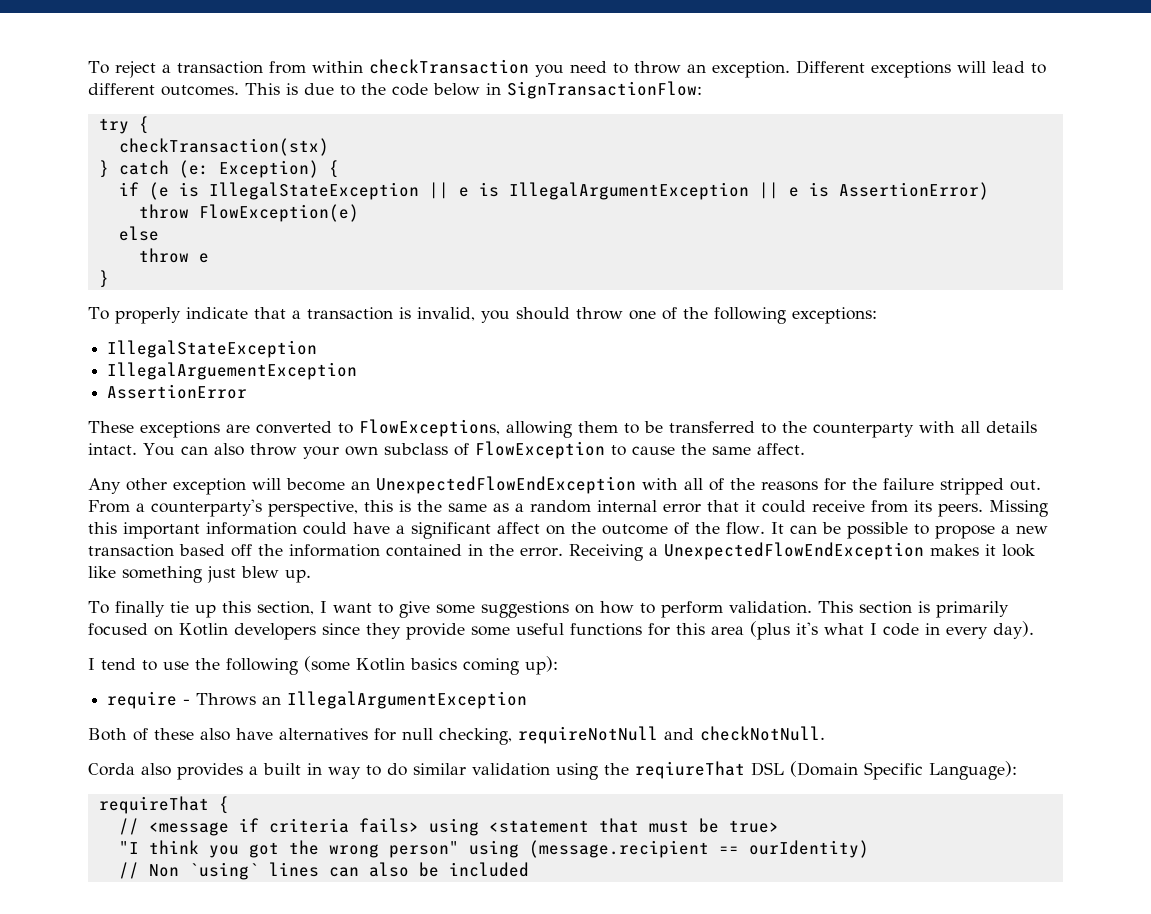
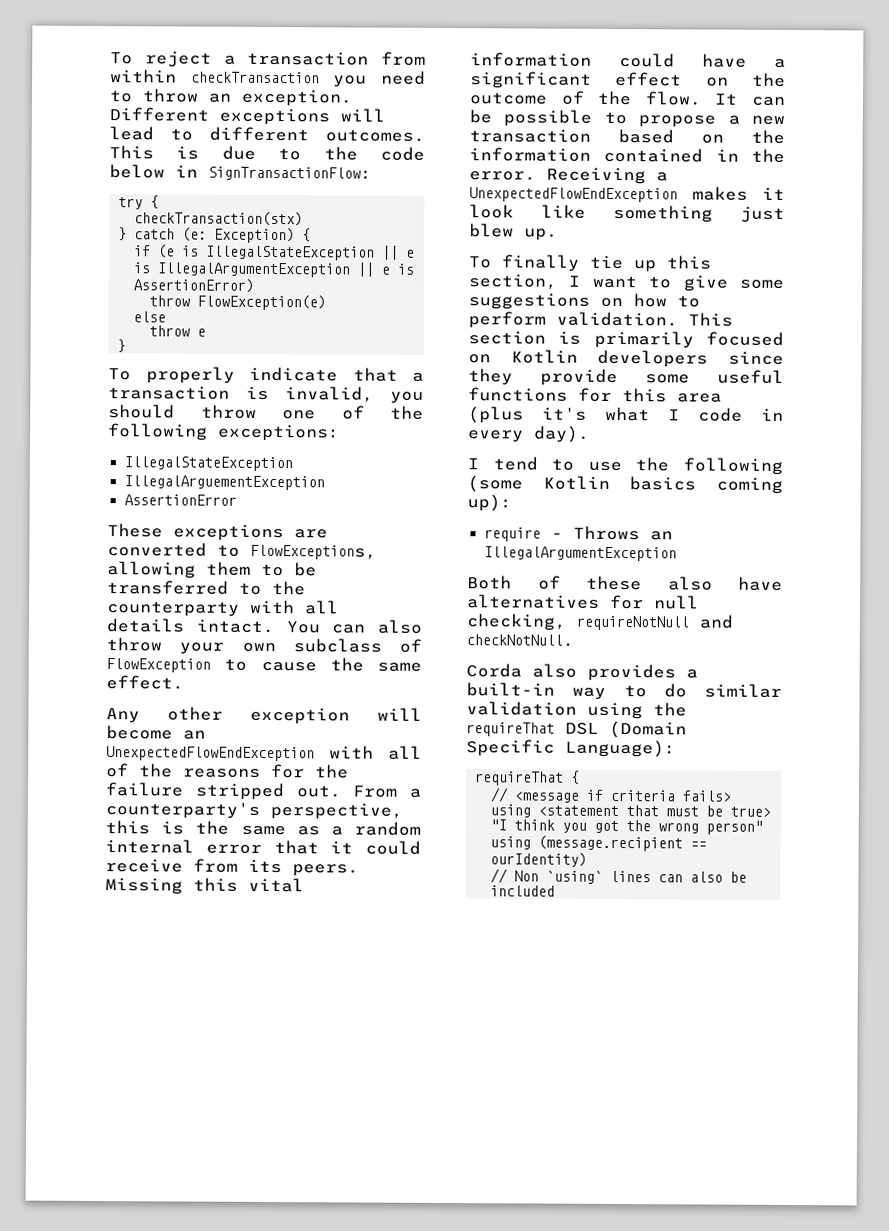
- You can also throw your own subclass of FlowException to cause the same affect.
+ You can also throw your own subclass of FlowException to cause the same effect.
- Missing this important information could have a significant affect on the outcome of the flow.
+ Missing this vital information could have a significant effect on the outcome of the flow.
- It can be possible to propose a new transaction based off the information contained in the error.
+ It can be possible to propose a new transaction based on the information contained in the error.
- Corda also provides a built in way to do similar validation using the reqiureThat DSL (Domain Specific Language):
+ Corda also provides a built-in way to do similar validation using the requireThat DSL (Domain Specific Language):

